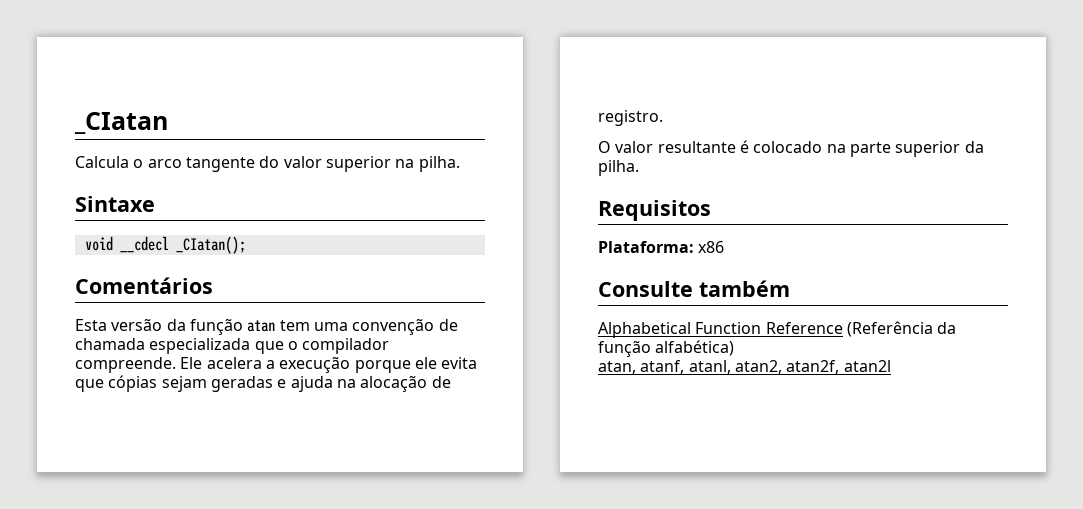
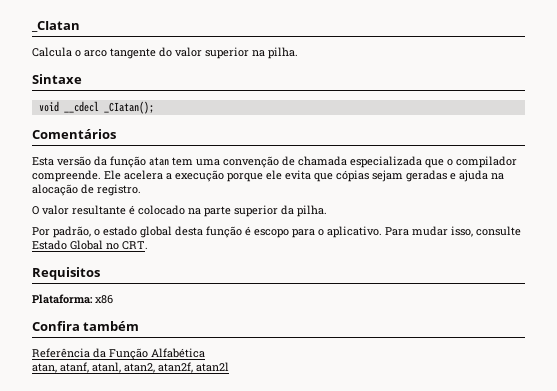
+ Por padrão, o estado global desta função é escopo para o aplicativo. Para mudar isso, consulte Estado Global no CRT.
- Consulte também
+ Confira também
- Alphabetical Function Reference (Referência da função alfabética)
+ Referência da Função Alfabética

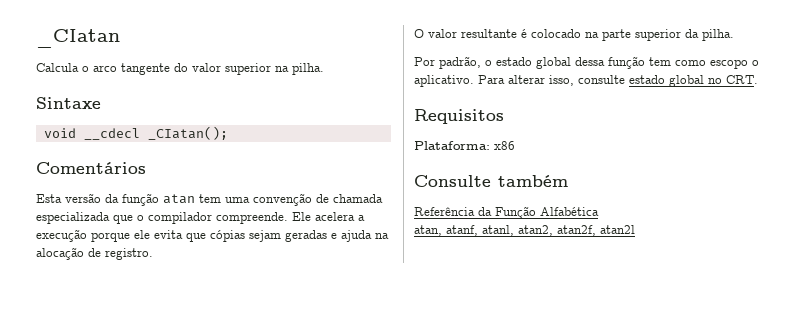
- Por padrão, o estado global desta função é escopo para o aplicativo.
+ Por padrão, o estado global dessa função tem como escopo o aplicativo.
- Para mudar isso, consulte Estado Global no CRT.
+ Para alterar isso, consulte estado global no CRT.
- Confira também
+ Consulte também

